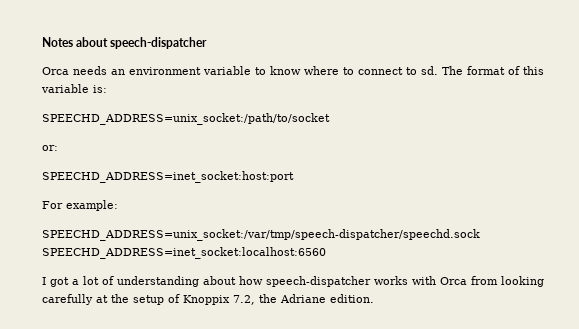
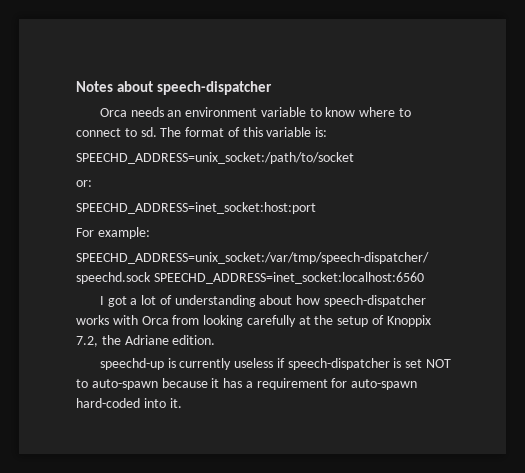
+ speechd-up is currently useless if speech-dispatcher is set NOT to auto-spawn because it has a requirement for auto-spawn hard-coded into it.

